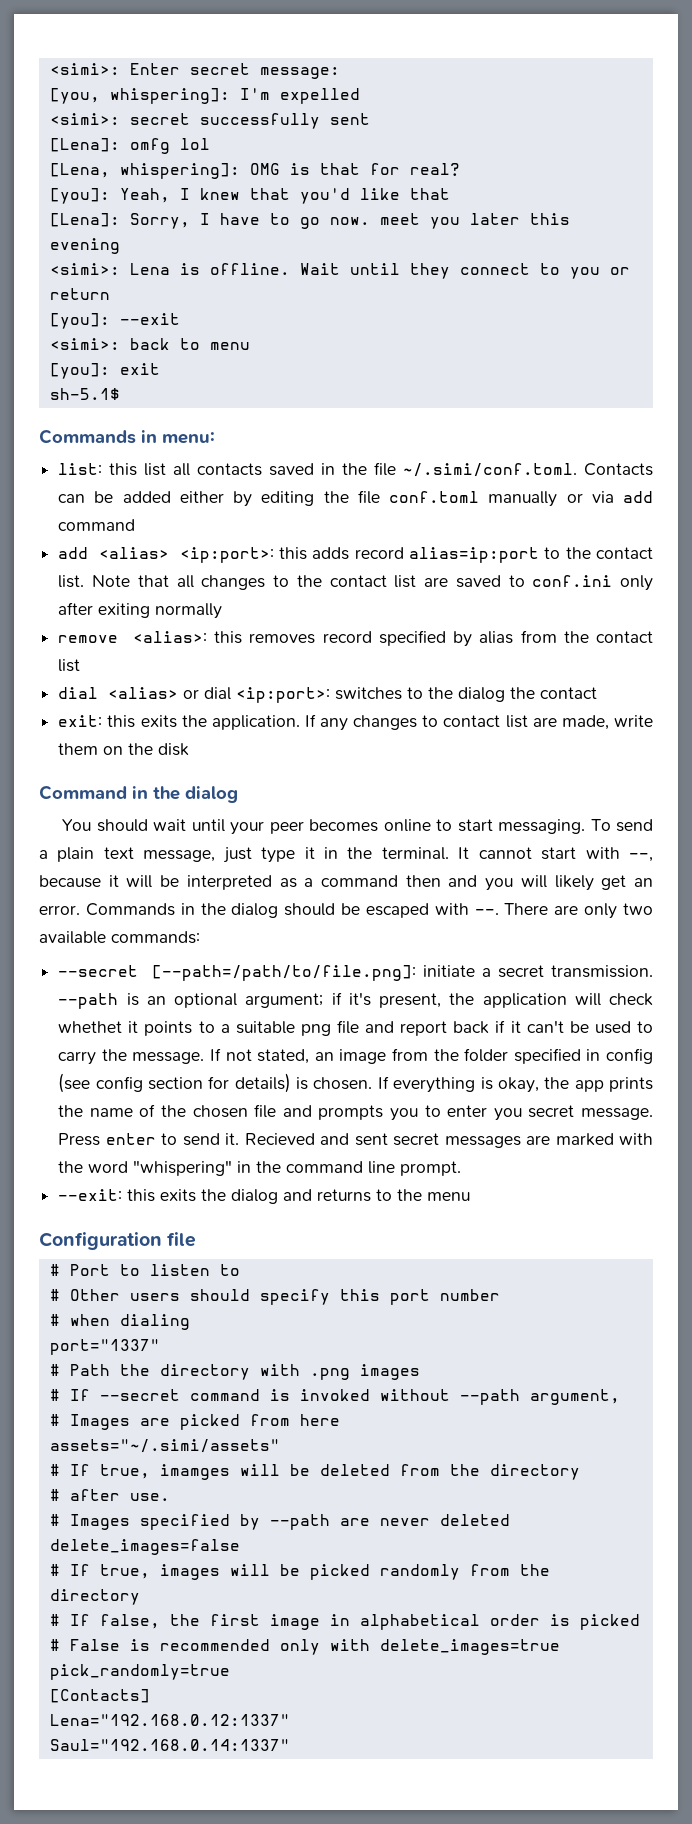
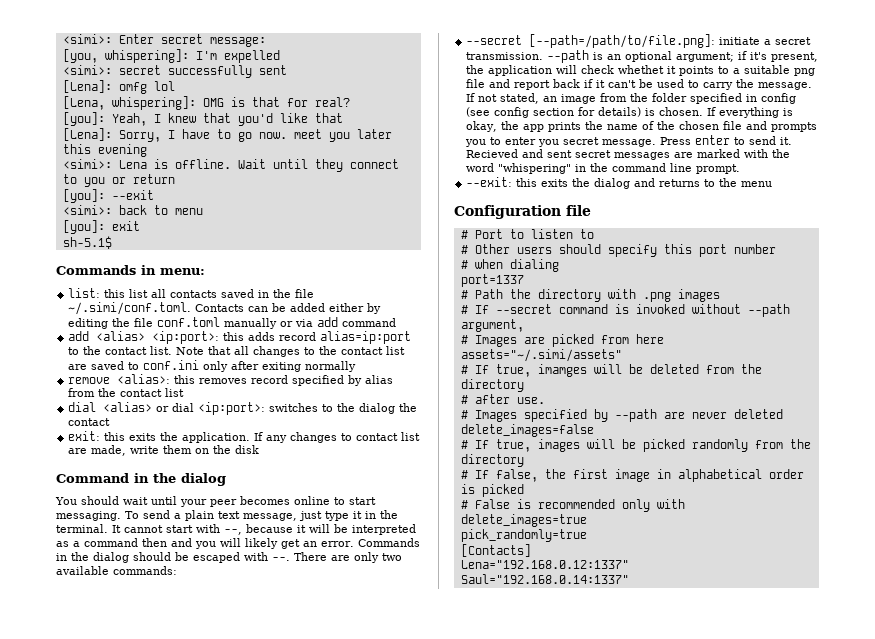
- port="1337"
+ port=1337

